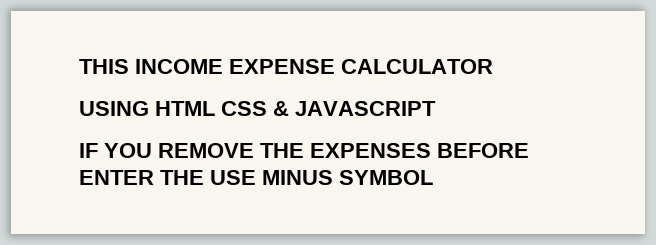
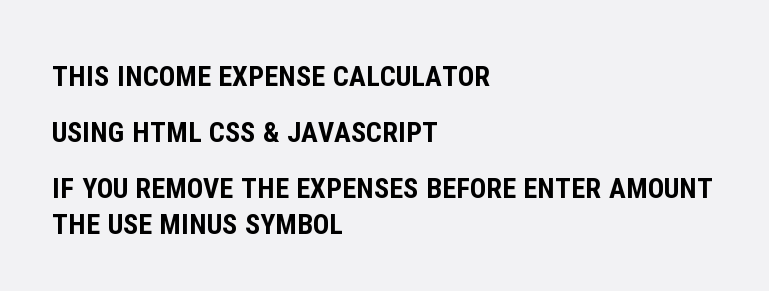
- IF YOU REMOVE THE EXPENSES BEFORE ENTER THE USE MINUS SYMBOL
+ IF YOU REMOVE THE EXPENSES BEFORE ENTER AMOUNT THE USE MINUS SYMBOL

